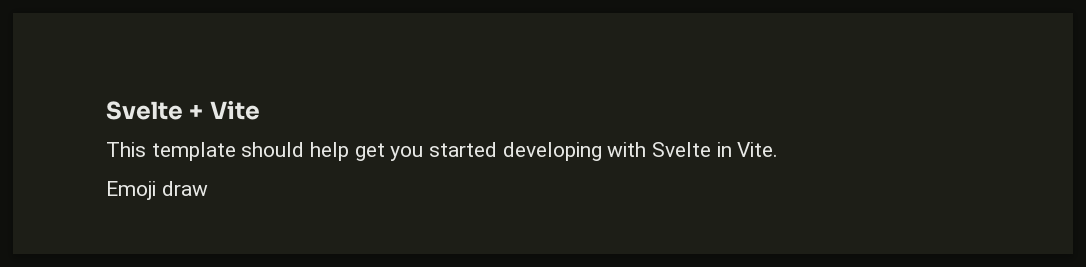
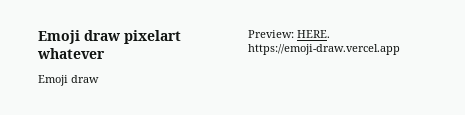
- Svelte + Vite
- This template should help get you started developing with Svelte in Vite.
+ Emoji draw pixelart whatever
  Emoji draw
+ Preview: HERE. https://emoji-draw.vercel.app

